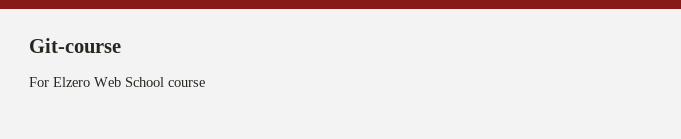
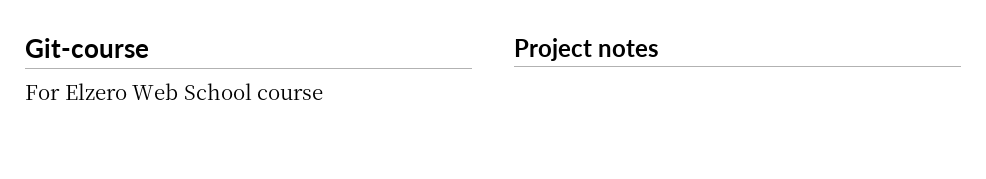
+ Project notes

